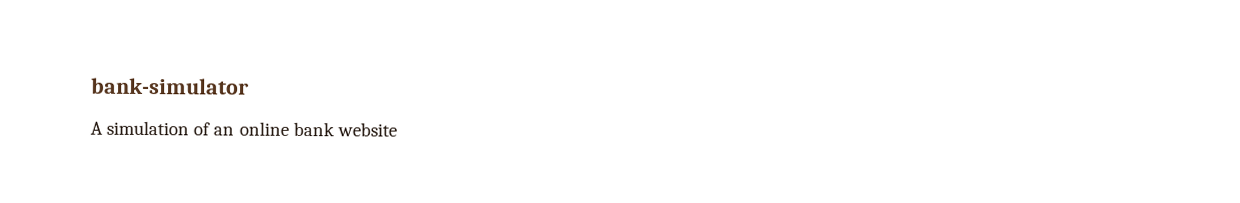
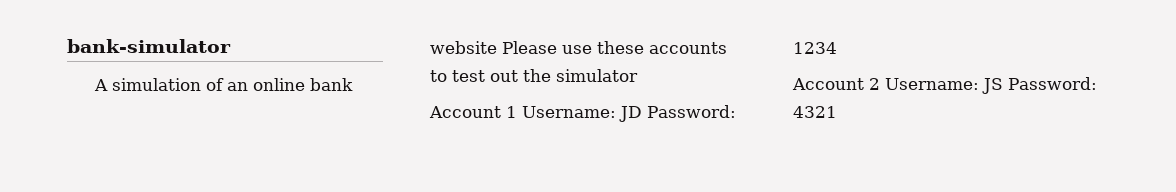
- A simulation of an online bank website
+ A simulation of an online bank website Please use these accounts to test out the simulator
+ Account 1 Username: JD Password: 1234
+ Account 2 Username: JS Password: 4321

